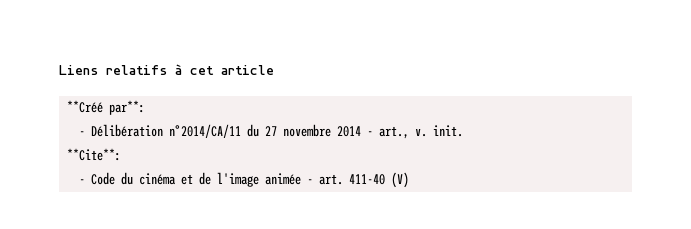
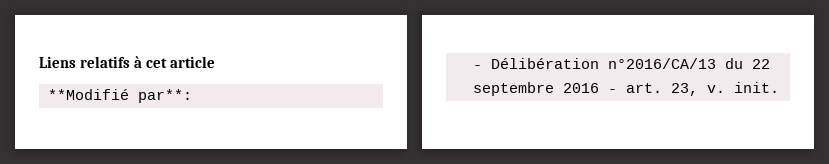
- **Créé par**:
+ **Modifié par**:
- - Délibération n°2014/CA/11 du 27 novembre 2014 - art., v. init.
- **Cite**:
- - Code du cinéma et de l'image animée - art. 411-40 (V)
+ - Délibération n°2016/CA/13 du 22 septembre 2016 - art. 23, v. init.

